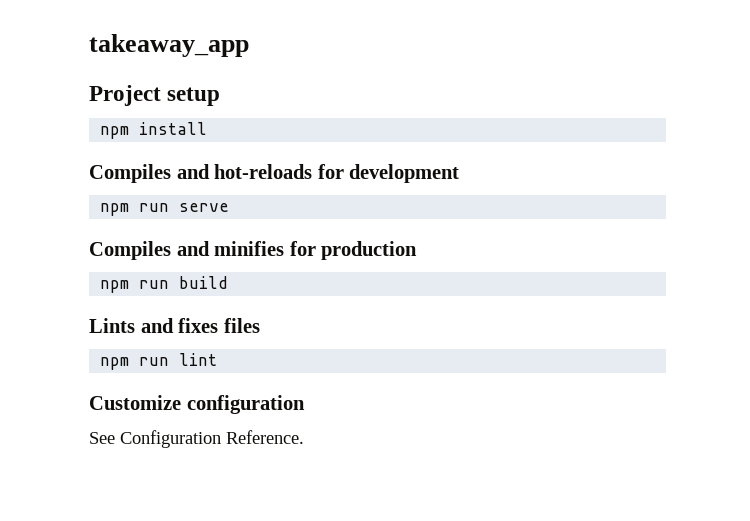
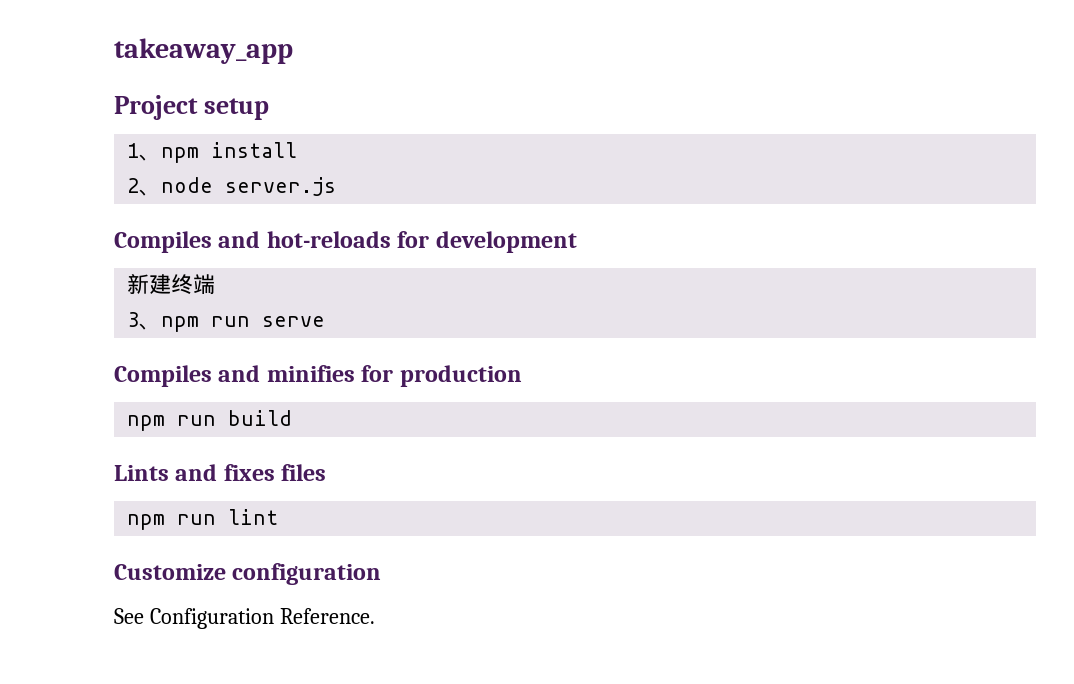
- npm install
+ 1、npm install
+ 2、node server.js
- npm run serve
+ 新建终端
+ 3、npm run serve

